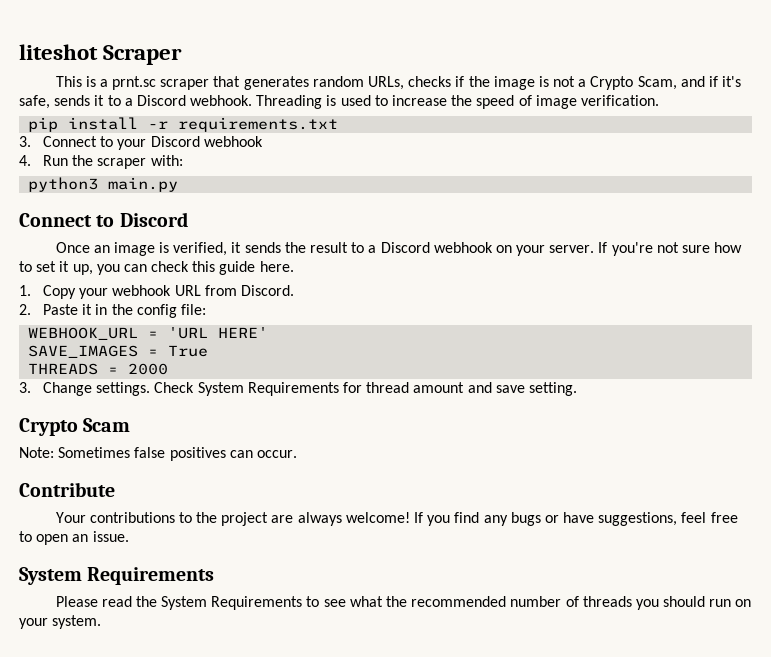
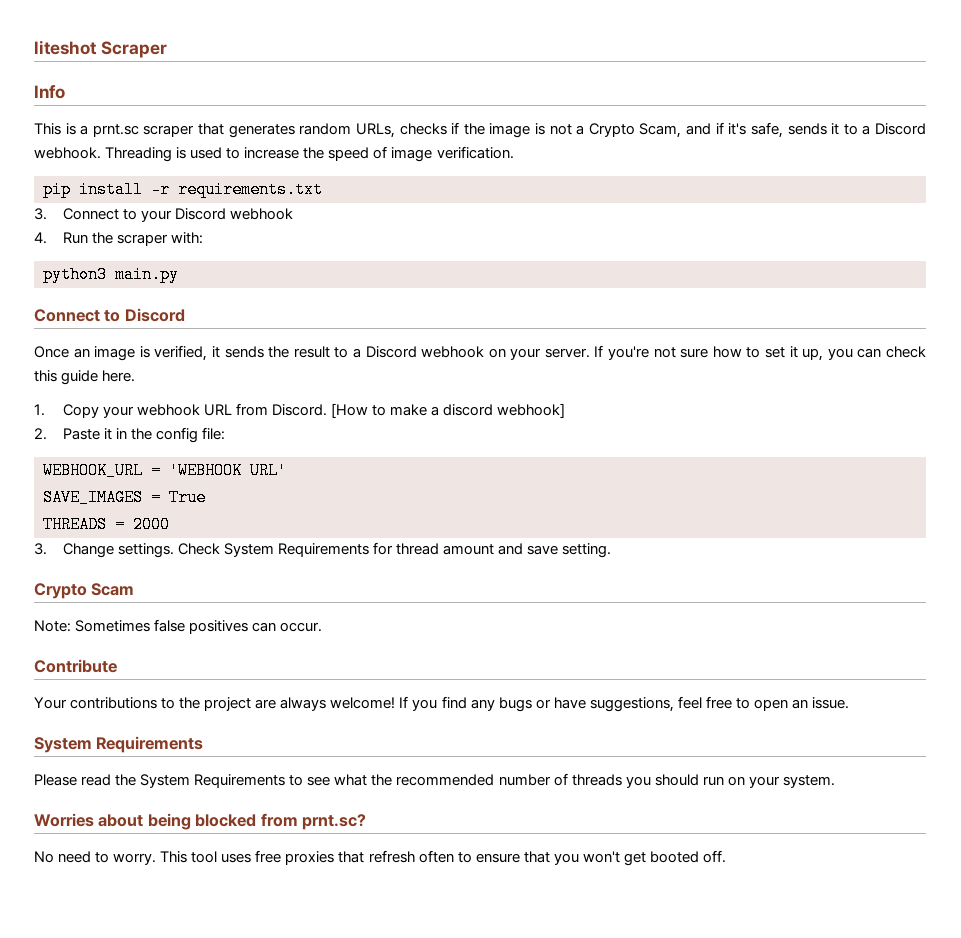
+ Info
+ [How to make a discord webhook]
- WEBHOOK_URL = 'URL HERE'
+ WEBHOOK_URL = 'WEBHOOK URL'
+ Worries about being blocked from prnt.sc?
+ No need to worry. This tool uses free proxies that refresh often to ensure that you won't get booted off.

